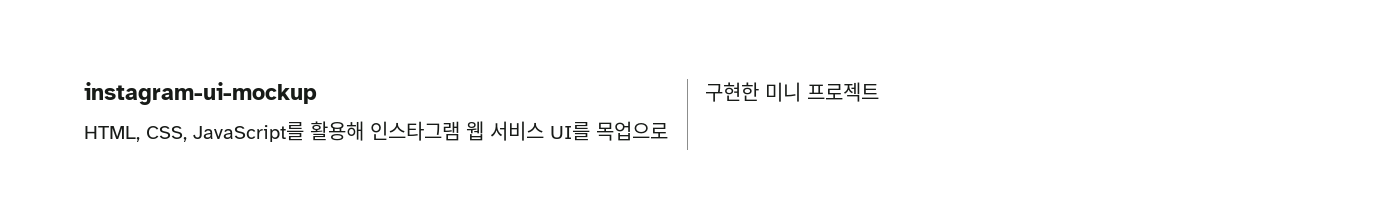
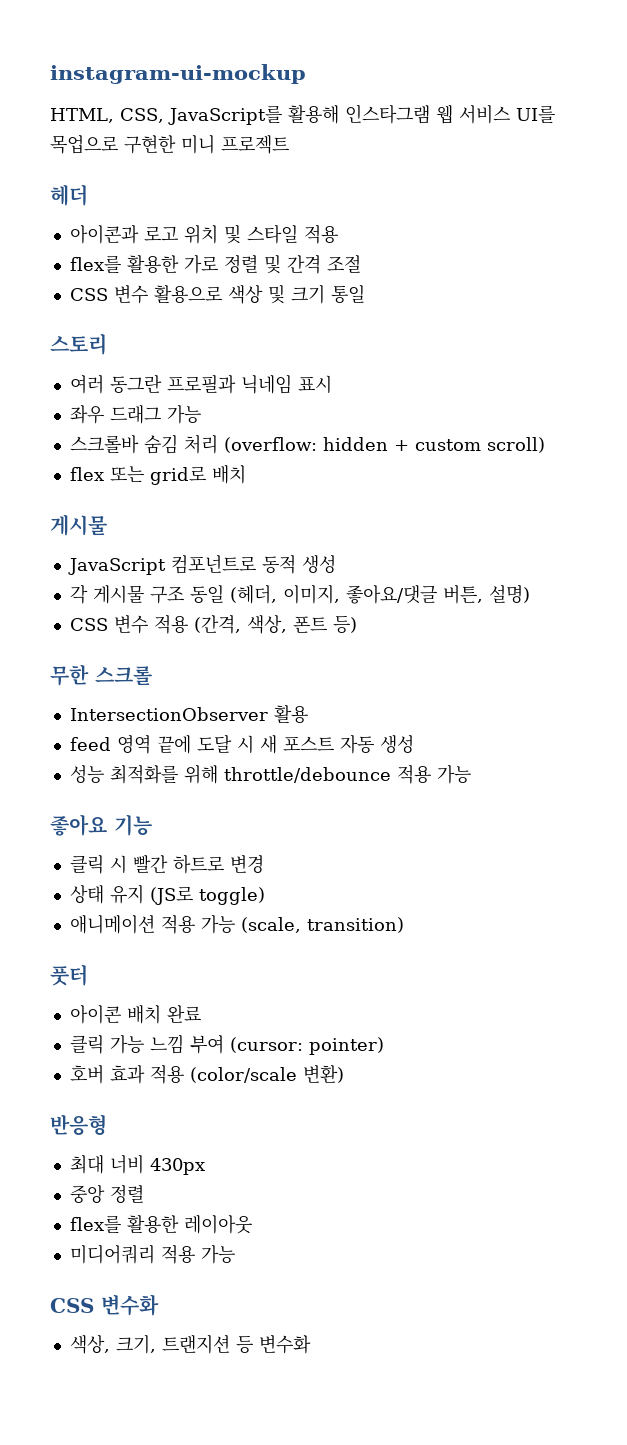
+ 헤더
+ 아이콘과 로고 위치 및 스타일 적용
+ flex를 활용한 가로 정렬 및 간격 조절
+ CSS 변수 활용으로 색상 및 크기 통일
+ 스토리
+ 여러 동그란 프로필과 닉네임 표시
+ 좌우 드래그 가능
+ 스크롤바 숨김 처리 (overflow: hidden + custom scroll)
+ flex 또는 grid로 배치
+ 게시물
+ JavaScript 컴포넌트로 동적 생성
+ 각 게시물 구조 동일 (헤더, 이미지, 좋아요/댓글 버튼, 설명)
+ CSS 변수 적용 (간격, 색상, 폰트 등)
+ 무한 스크롤
+ IntersectionObserver 활용
+ feed 영역 끝에 도달 시 새 포스트 자동 생성
+ 성능 최적화를 위해 throttle/debounce 적용 가능
+ 좋아요 기능
+ 클릭 시 빨간 하트로 변경
+ 상태 유지 (JS로 toggle)
+ 애니메이션 적용 가능 (scale, transition)
+ 풋터
+ 아이콘 배치 완료
+ 클릭 가능 느낌 부여 (cursor: pointer)
+ 호버 효과 적용 (color/scale 변환)
+ 반응형
+ 최대 너비 430px
+ 중앙 정렬
+ flex를 활용한 레이아웃
+ 미디어쿼리 적용 가능
+ CSS 변수화
+ 색상, 크기, 트랜지션 등 변수화

